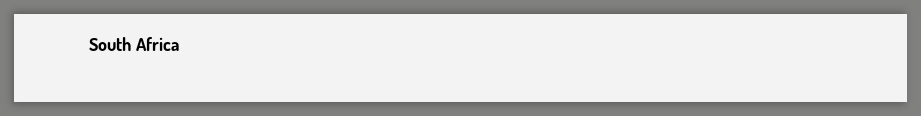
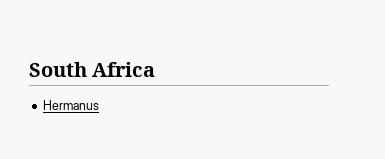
+ Hermanus

